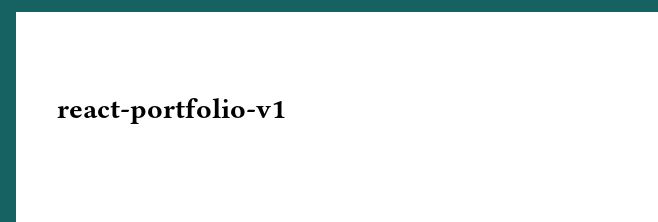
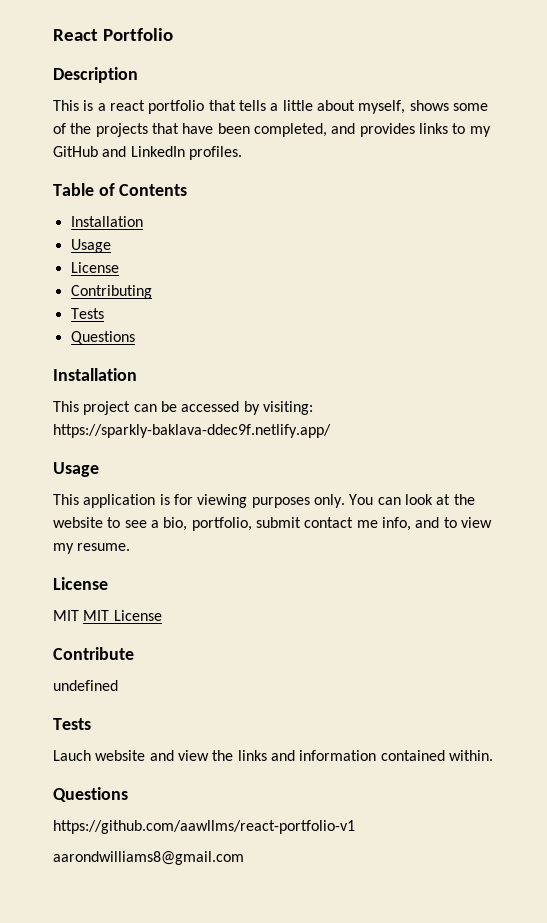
- react-portfolio-v1
+ React Portfolio
+ Description
+ This is a react portfolio that tells a little about myself, shows some of the projects that have been completed, and provides links to my GitHub and LinkedIn profiles.
+ Table of Contents
+ Installation
+ Usage
+ License
+ Contributing
+ Tests
+ Questions
+ Installation
+ This project can be accessed by visiting: https://sparkly-baklava-ddec9f.netlify.app/
+ Usage
+ This application is for viewing purposes only. You can look at the website to see a bio, portfolio, submit contact me info, and to view my resume.
+ License
+ MIT MIT License
+ Contribute
+ undefined
+ Tests
+ Lauch website and view the links and information contained within.
+ Questions
+ https://github.com/aawllms/react-portfolio-v1
+ aarondwilliams8@gmail.com

